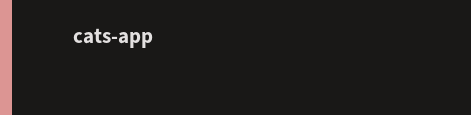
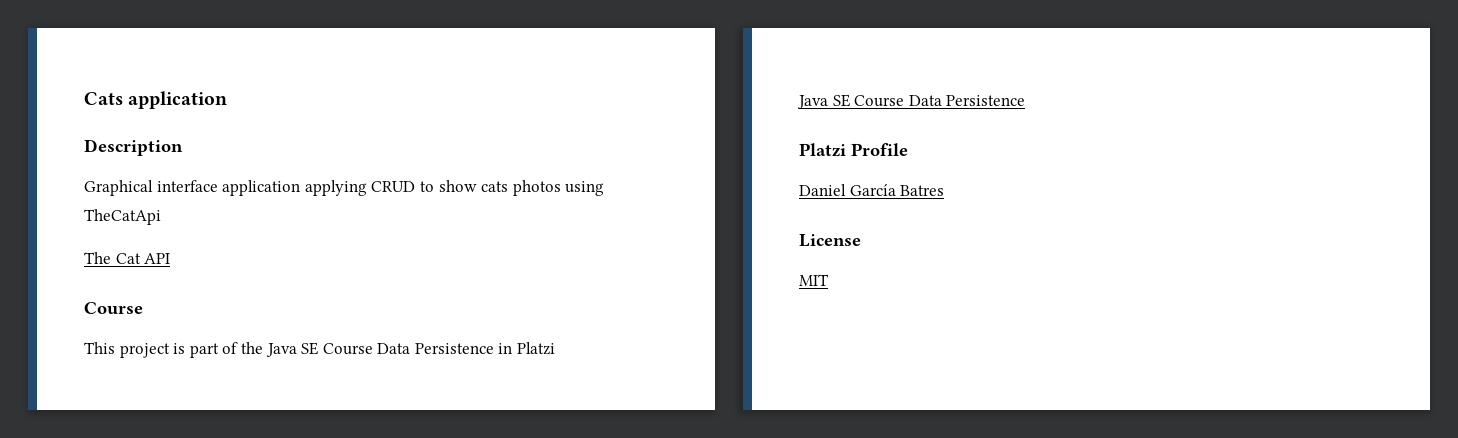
- cats-app
+ Cats application
+ Description
+ Graphical interface application applying CRUD to show cats photos using TheCatApi
+ The Cat API
+ Course
+ This project is part of the Java SE Course Data Persistence in Platzi
+ Java SE Course Data Persistence
+ Platzi Profile
+ Daniel García Batres
+ License
+ MIT

